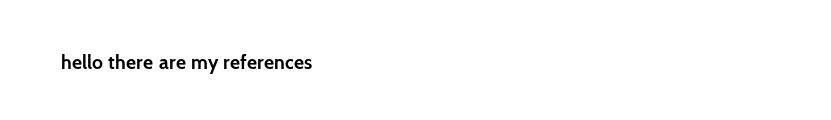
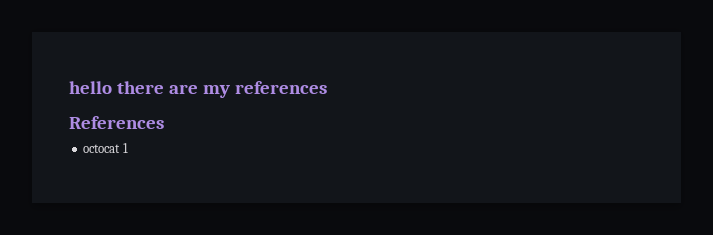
+ References
+ octocat 1

